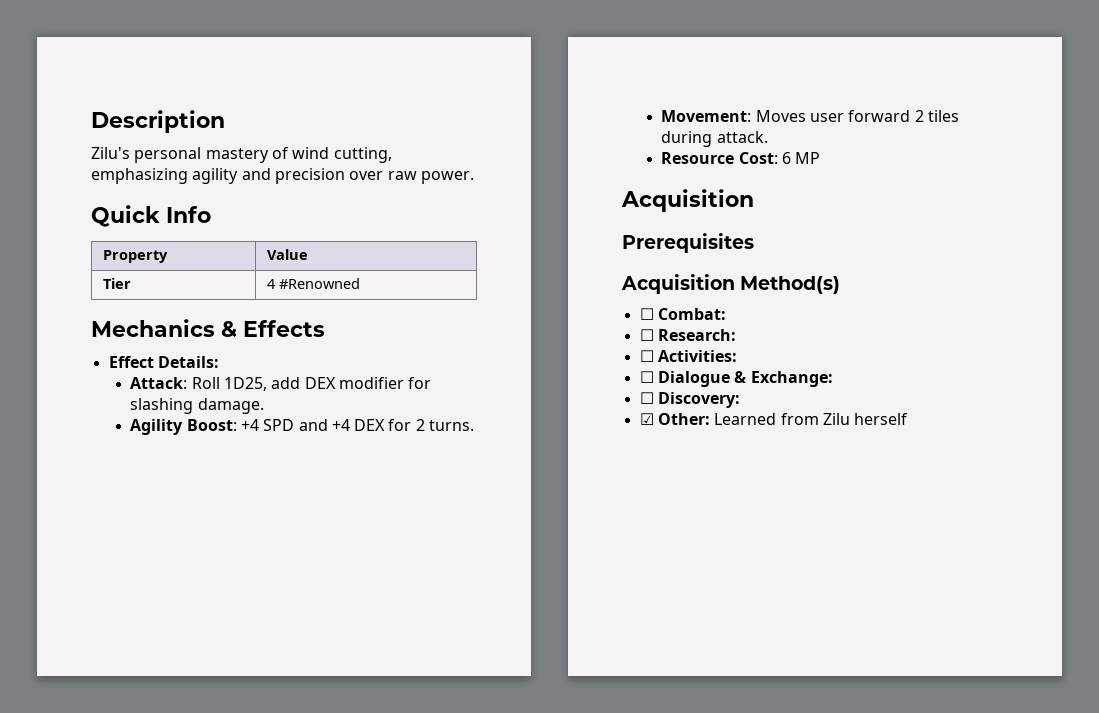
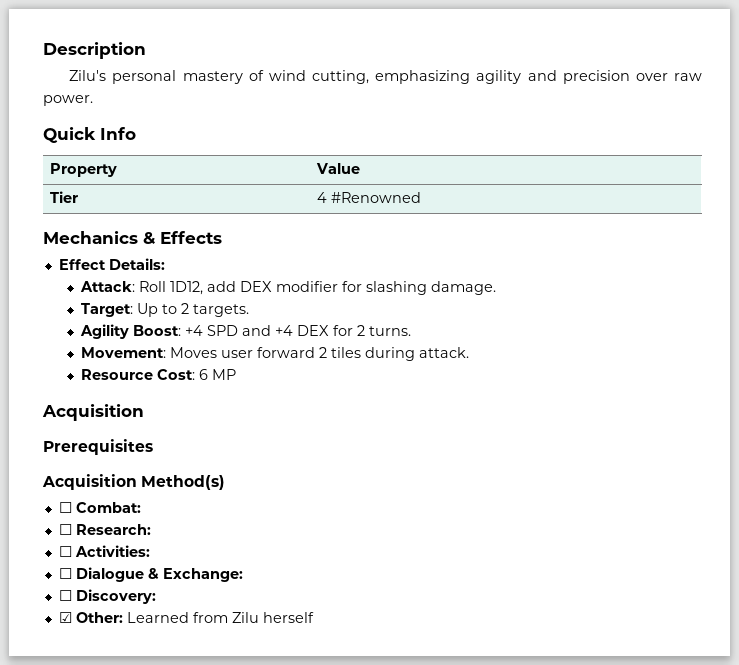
- Attack: Roll 1D25, add DEX modifier for slashing damage.
+ Attack: Roll 1D12, add DEX modifier for slashing damage.
+ Target: Up to 2 targets.

